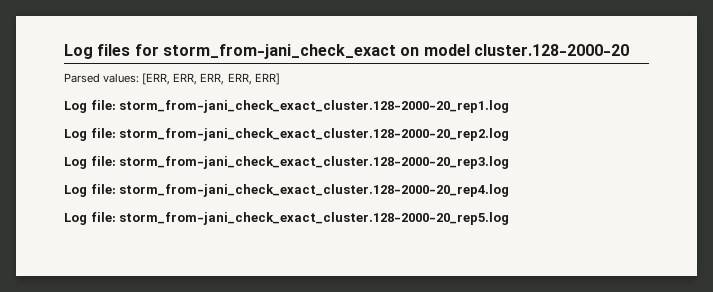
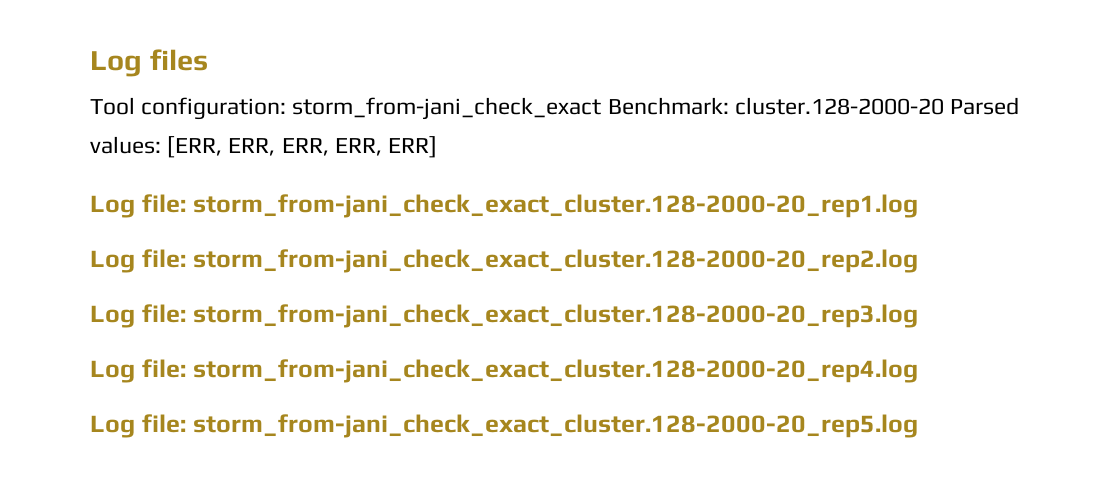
- Log files for storm_from-jani_check_exact on model cluster.128-2000-20
- Parsed values: [ERR, ERR, ERR, ERR, ERR]
+ Log files
+ Tool configuration: storm_from-jani_check_exact Benchmark: cluster.128-2000-20 Parsed values: [ERR, ERR, ERR, ERR, ERR]

